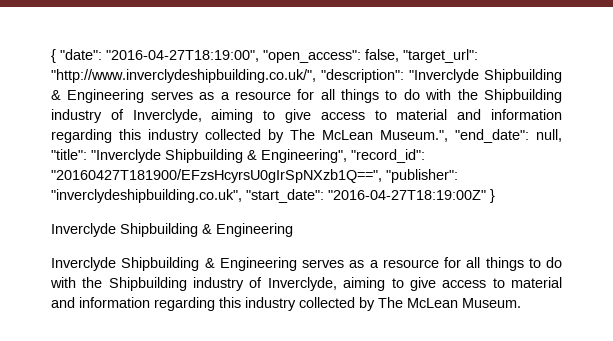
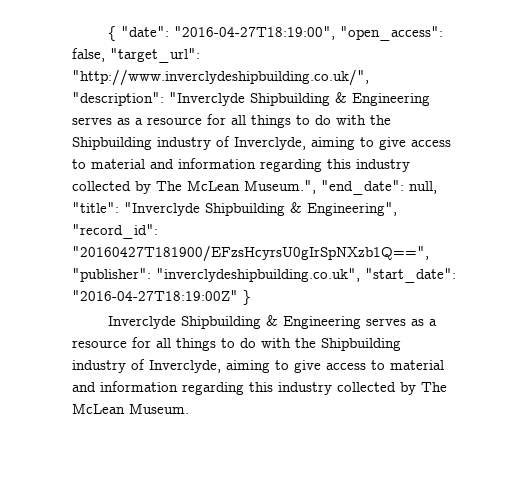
  "2016-04-27T18:19:00Z" }
- Inverclyde Shipbuilding & Engineering

